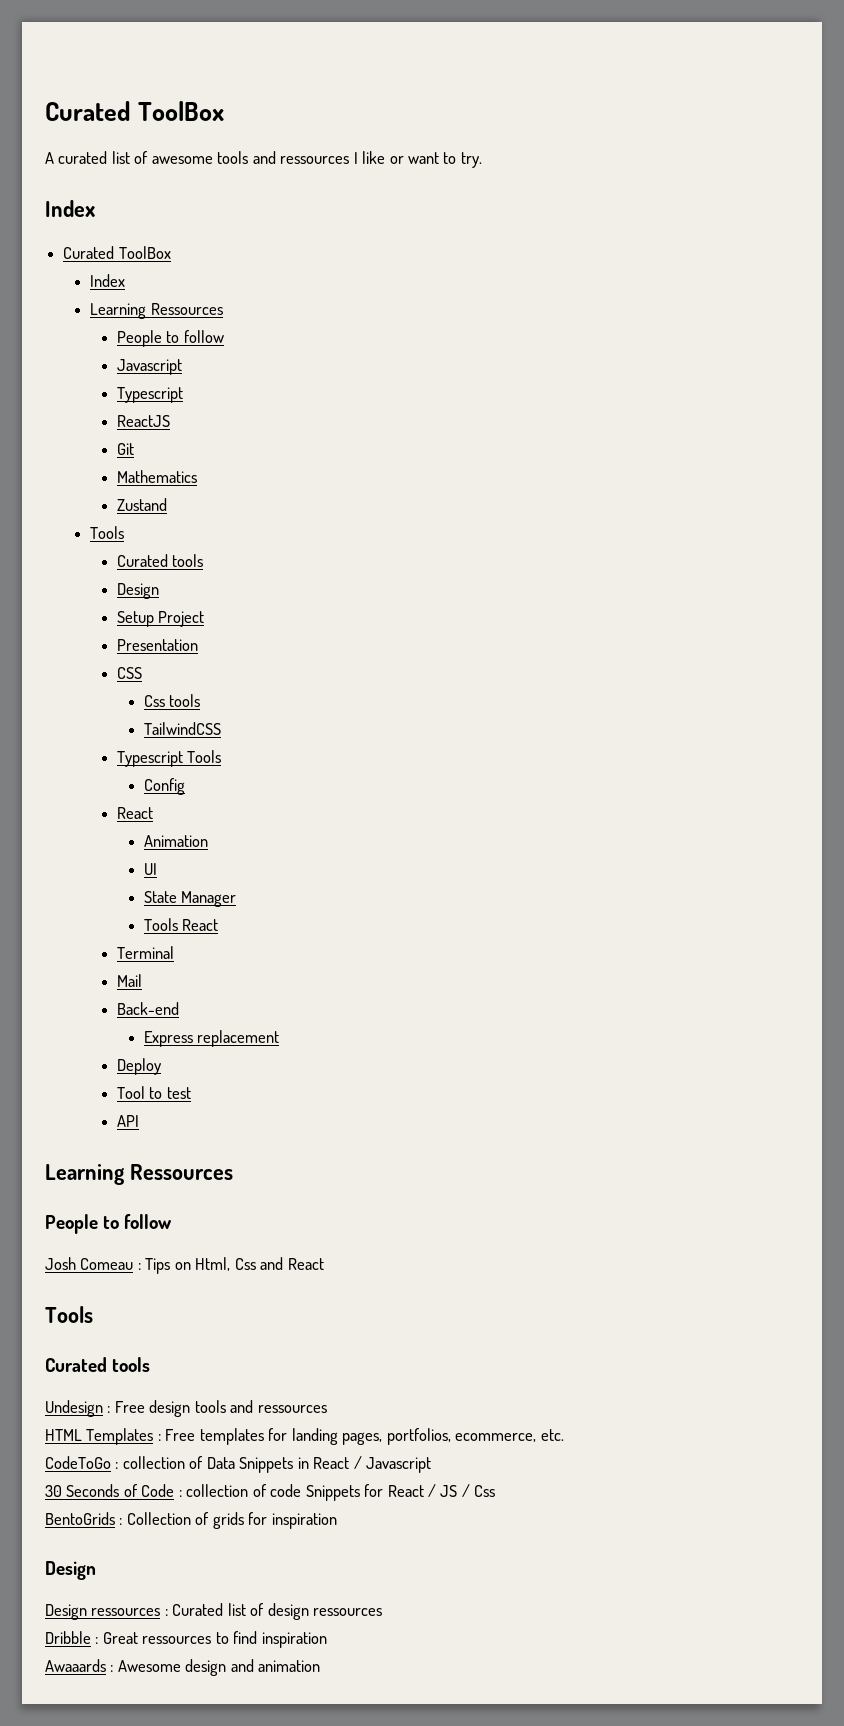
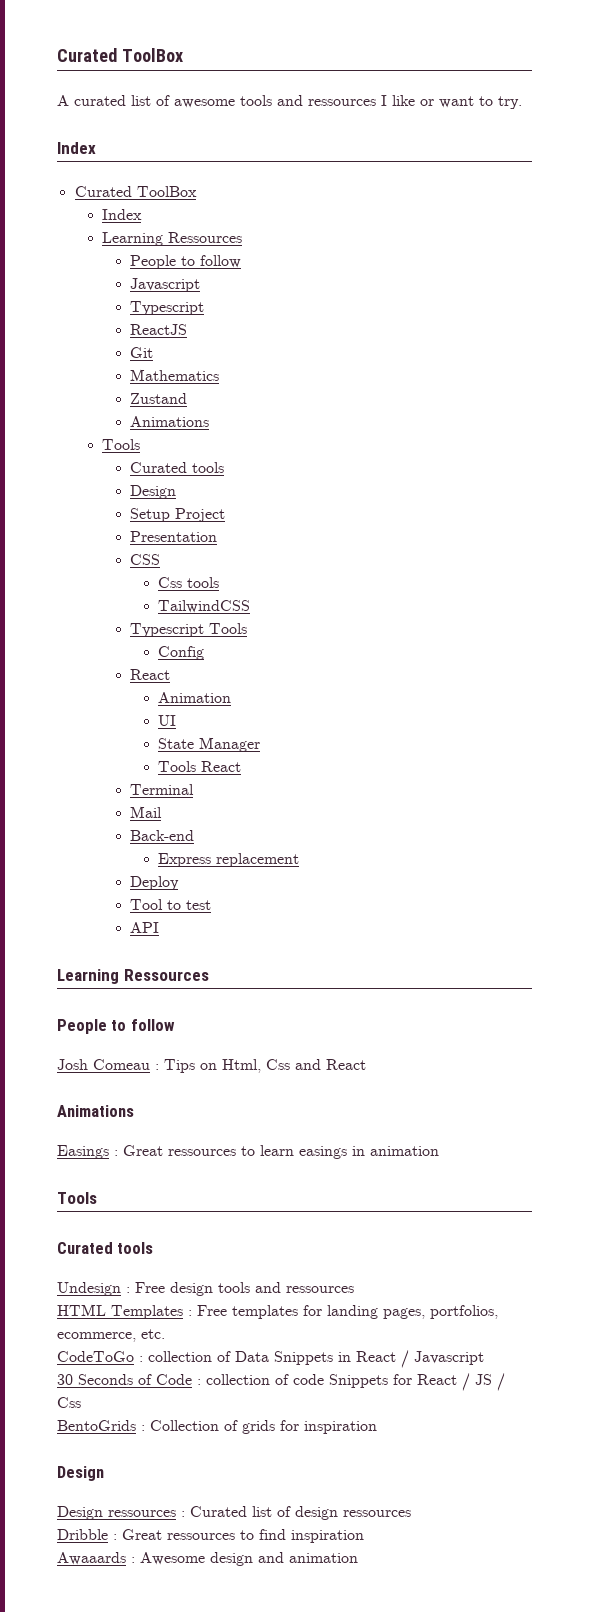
  Zustand
+ Animations
  Josh Comeau : Tips on Html, Css and React
+ Animations
+ Easings : Great ressources to learn easings in animation

